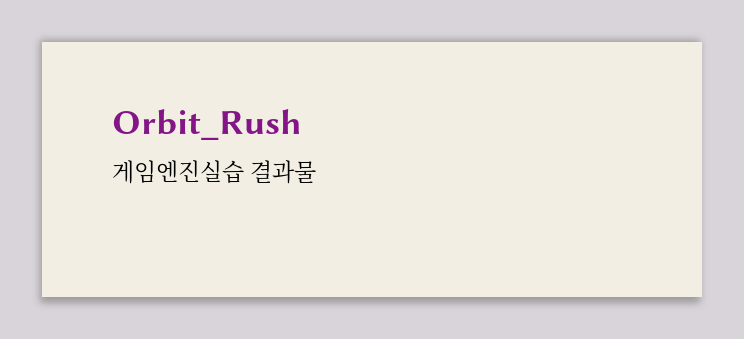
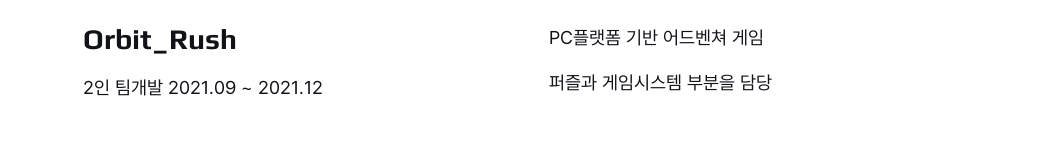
- 게임엔진실습 결과물
+ 2인 팀개발 2021.09 ~ 2021.12
+ PC플랫폼 기반 어드벤쳐 게임
+ 퍼즐과 게임시스템 부분을 담당

